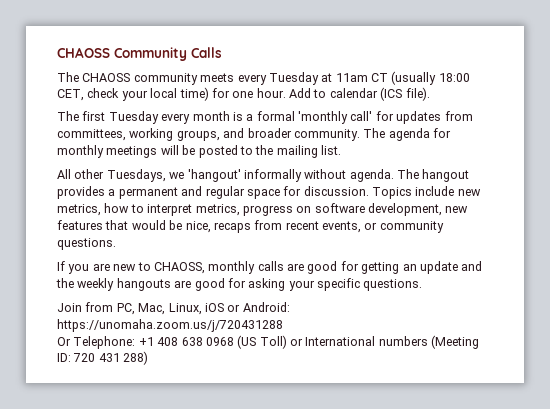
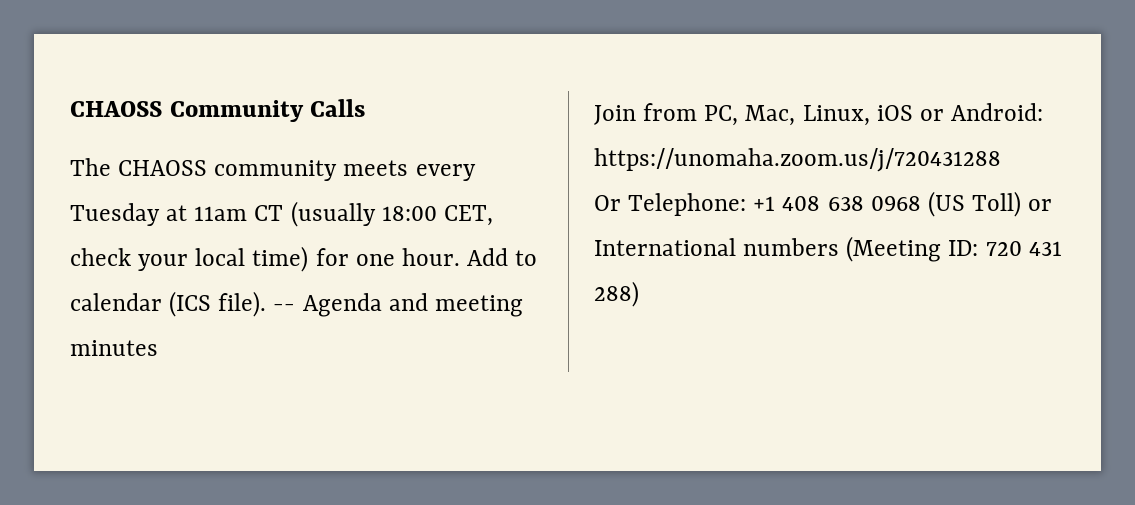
- Add to calendar (ICS file).
- The first Tuesday every month is a formal 'monthly call' for updates from committees, working groups, and broader community. The agenda for monthly meetings will be posted to the mailing list.
- All other Tuesdays, we 'hangout' informally without agenda. The hangout provides a permanent and regular space for discussion. Topics include new metrics, how to interpret metrics, progress on software development, new features that would be nice, recaps from recent events, or community questions.
- If you are new to CHAOSS, monthly calls are good for getting an update and the weekly hangouts are good for asking your specific questions.
+ Add to calendar (ICS file). -- Agenda and meeting minutes

